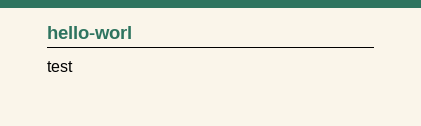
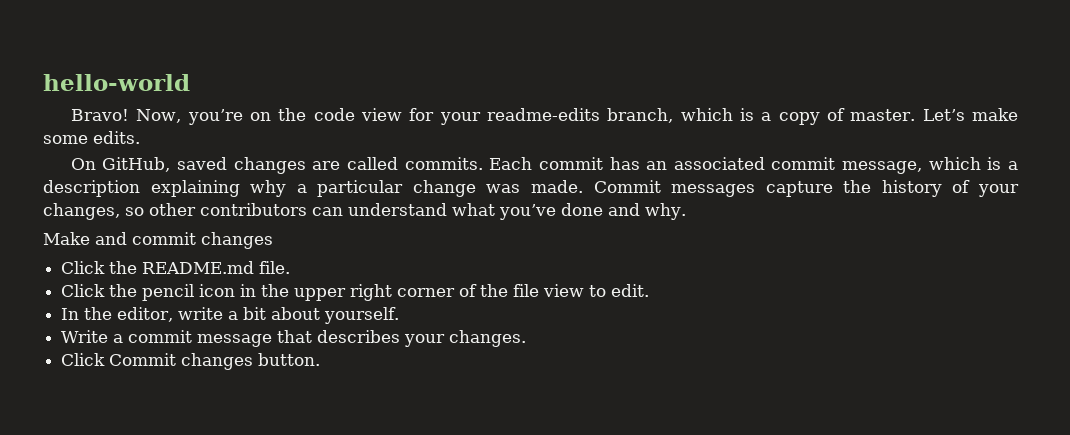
- hello-worl
- test
+ hello-world
+ Bravo! Now, you’re on the code view for your readme-edits branch, which is a copy of master. Let’s make some edits.
+ On GitHub, saved changes are called commits. Each commit has an associated commit message, which is a description explaining why a particular change was made. Commit messages capture the history of your changes, so other contributors can understand what you’ve done and why.
+ Make and commit changes
+ Click the README.md file.
+ Click the pencil icon in the upper right corner of the file view to edit.
+ In the editor, write a bit about yourself.
+ Write a commit message that describes your changes.
+ Click Commit changes button.

